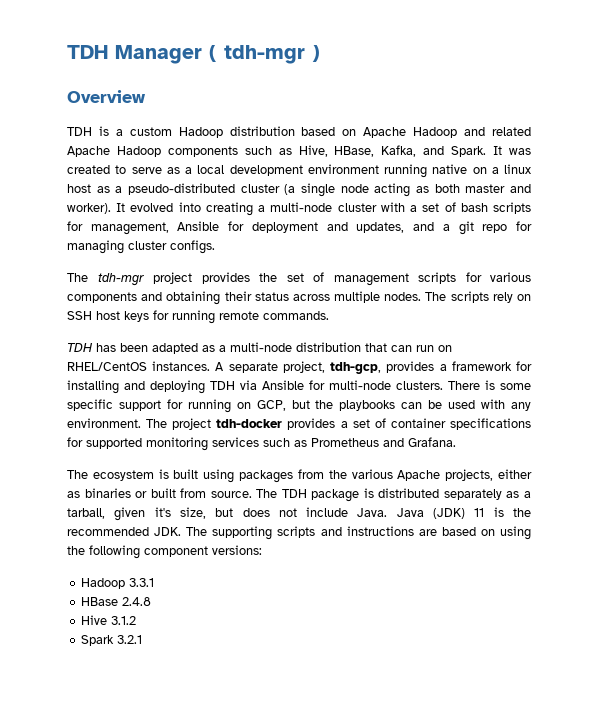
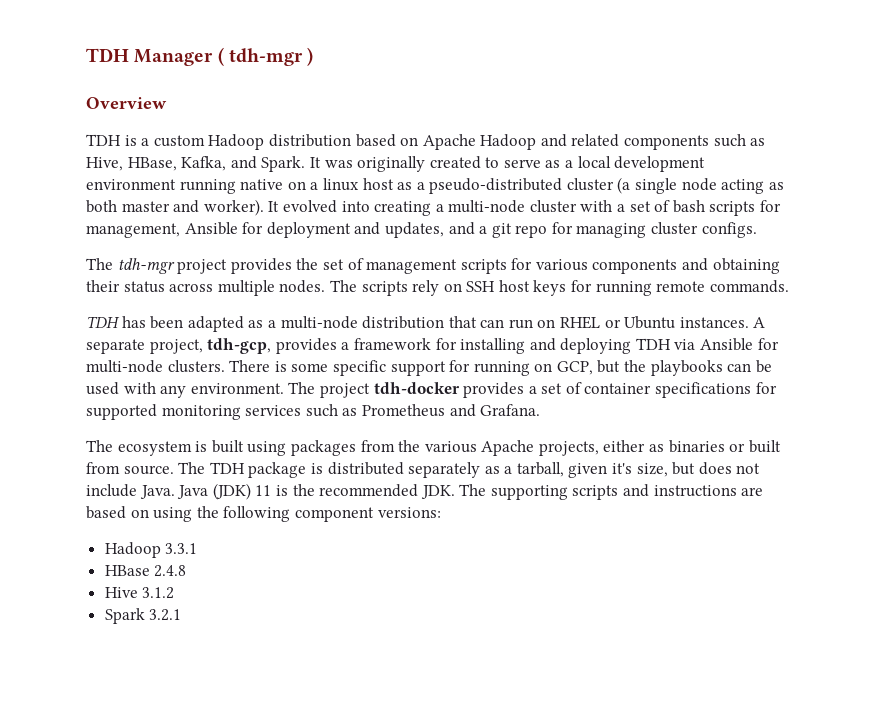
- TDH is a custom Hadoop distribution based on Apache Hadoop and related Apache Hadoop components such as Hive, HBase, Kafka, and Spark.
+ TDH is a custom Hadoop distribution based on Apache Hadoop and related components such as Hive, HBase, Kafka, and Spark.
- It was created to serve as a local development environment running native on a linux host as a pseudo-distributed cluster (a single node acting as both master and worker).
+ It was originally created to serve as a local development environment running native on a linux host as a pseudo-distributed cluster (a single node acting as both master and worker).
- TDH has been adapted as a multi-node distribution that can run on RHEL/CentOS instances.
+ TDH has been adapted as a multi-node distribution that can run on RHEL or Ubuntu instances.

